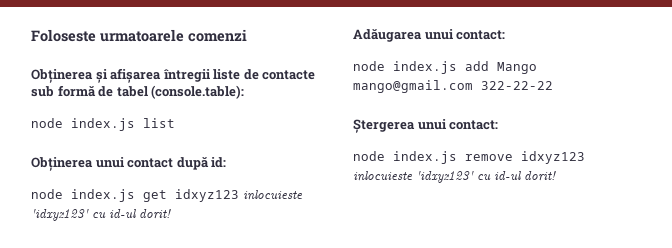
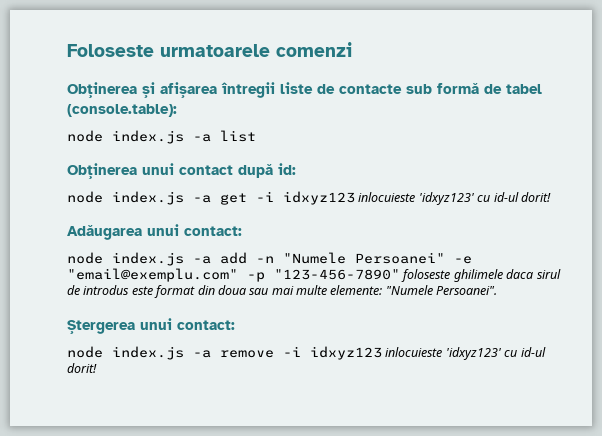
- node index.js list
+ node index.js -a list
- node index.js get idxyz123 inlocuieste 'idxyz123' cu id-ul dorit!
+ node index.js -a get -i idxyz123 inlocuieste 'idxyz123' cu id-ul dorit!
- node index.js add Mango mango@gmail.com 322-22-22
+ node index.js -a add -n "Numele Persoanei" -e "email@exemplu.com" -p "123-456-7890" foloseste ghilimele daca sirul de introdus este format din doua sau mai multe elemente: "Numele Persoanei".
- node index.js remove idxyz123 inlocuieste 'idxyz123' cu id-ul dorit!
+ node index.js -a remove -i idxyz123 inlocuieste 'idxyz123' cu id-ul dorit!

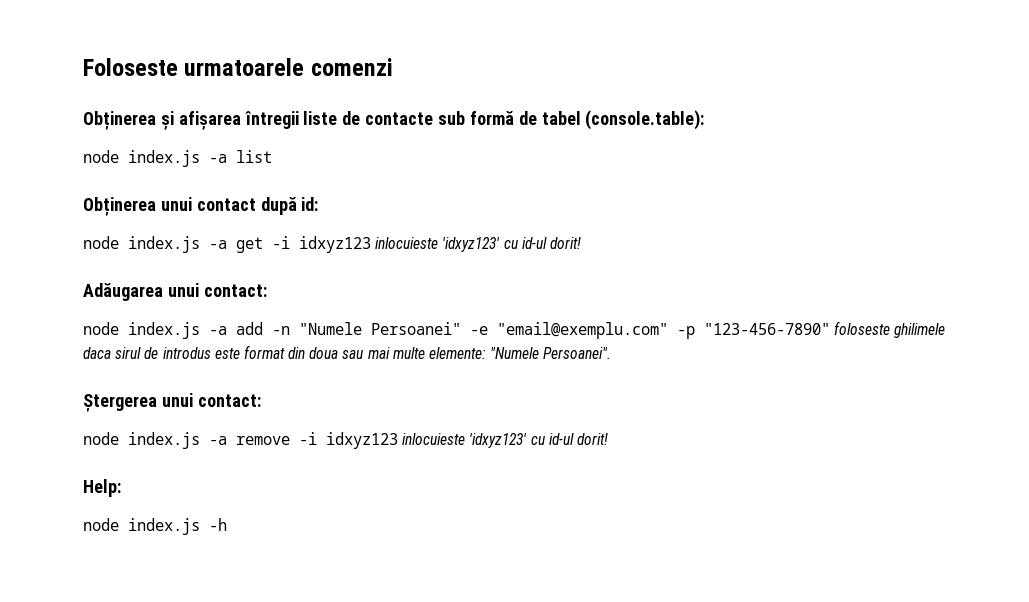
+ Help:
+ node index.js -h

